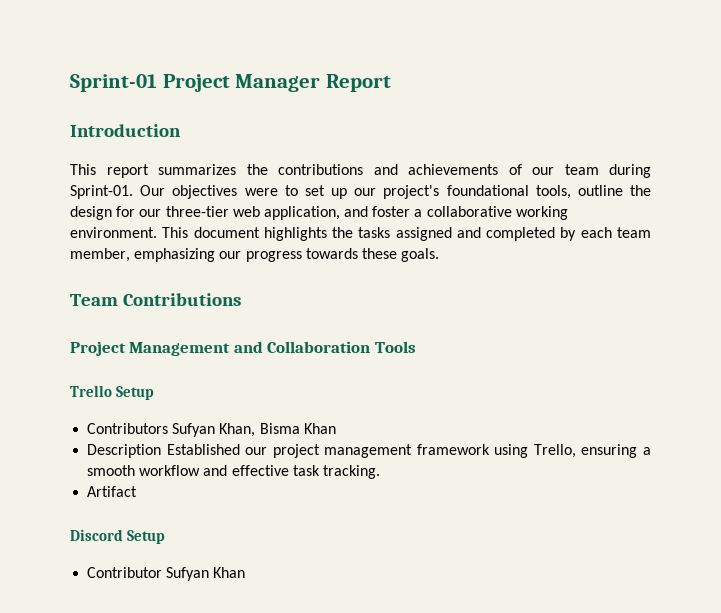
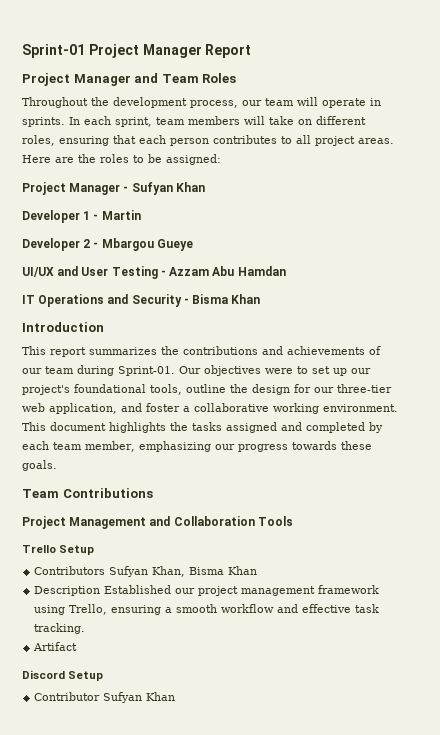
+ Project Manager and Team Roles
+ Throughout the development process, our team will operate in sprints. In each sprint, team members will take on different roles, ensuring that each person contributes to all project areas. Here are the roles to be assigned:
+ Project Manager - Sufyan Khan
+ Developer 1 - Martin
+ Developer 2 - Mbargou Gueye
+ UI/UX and User Testing - Azzam Abu Hamdan
+ IT Operations and Security - Bisma Khan

